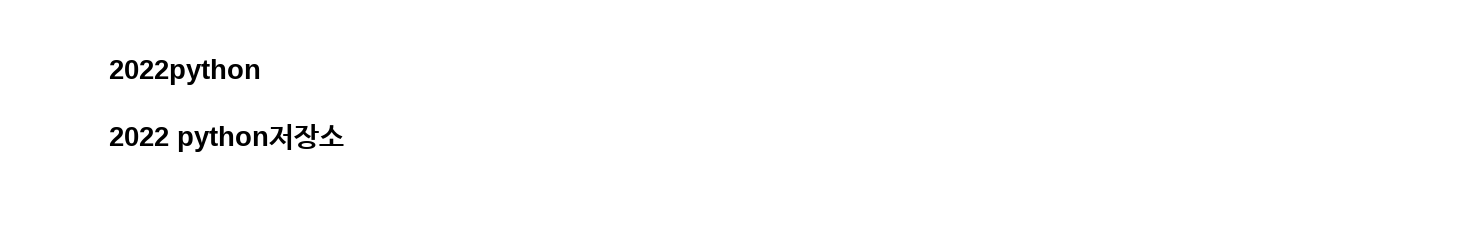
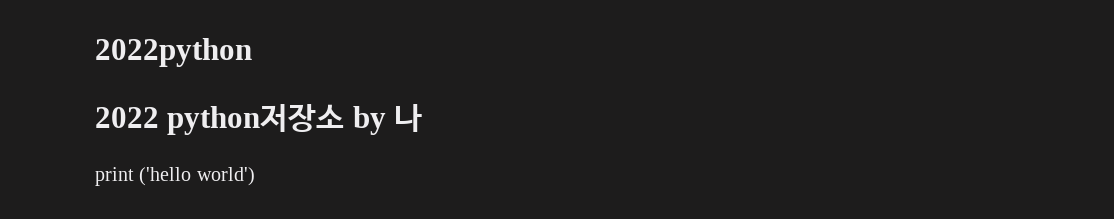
- 2022 python저장소
+ 2022 python저장소 by 나
+ print ('hello world')

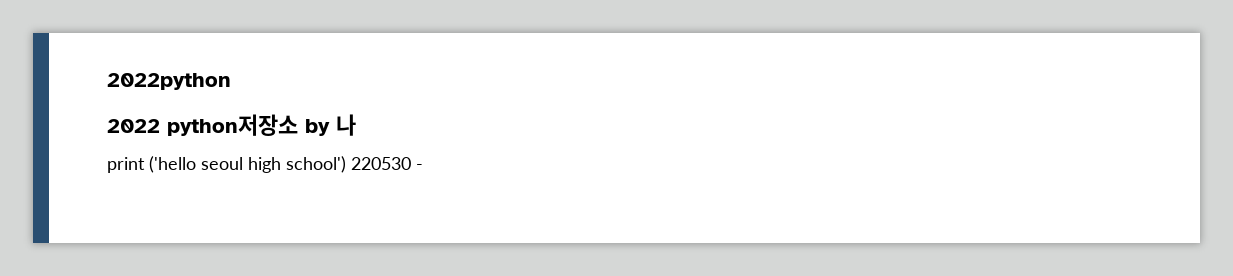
- print ('hello world')
+ print ('hello seoul high school') 220530 -

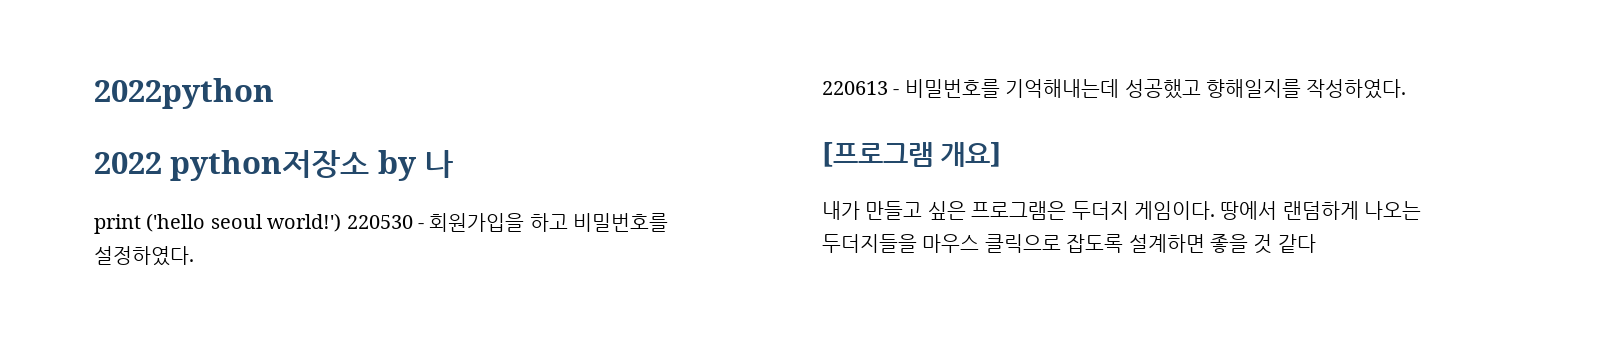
- print ('hello seoul high school') 220530 -
+ print ('hello seoul world!') 220530 - 회원가입을 하고 비밀번호를 설정하였다.
+ 220613 - 비밀번호를 기억해내는데 성공했고 향해일지를 작성하였다.
+ [프로그램 개요]
+ 내가 만들고 싶은 프로그램은 두더지 게임이다. 땅에서 랜덤하게 나오는 두더지들을 마우스 클릭으로 잡도록 설계하면 좋을 것 같다

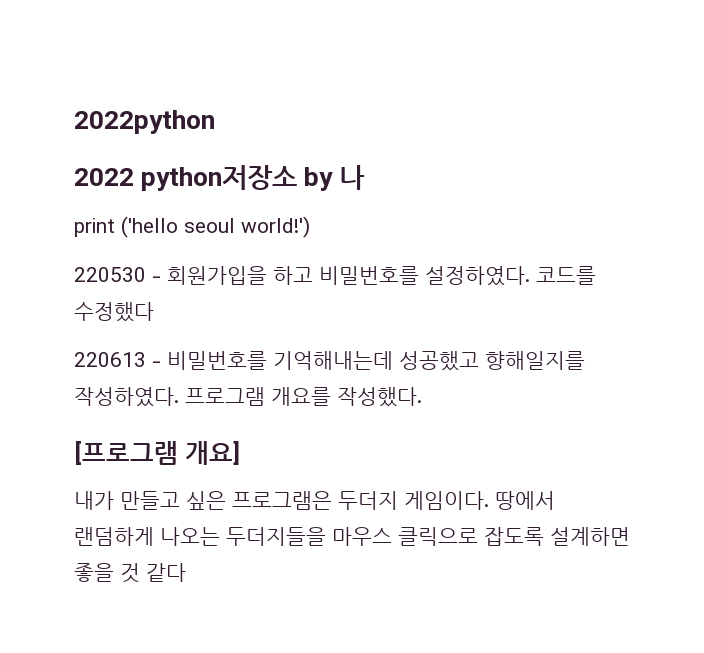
- print ('hello seoul world!') 220530 - 회원가입을 하고 비밀번호를 설정하였다.
+ print ('hello seoul world!')
+ 220530 - 회원가입을 하고 비밀번호를 설정하였다. 코드를 수정했다
+ 프로그램 개요를 작성했다.

